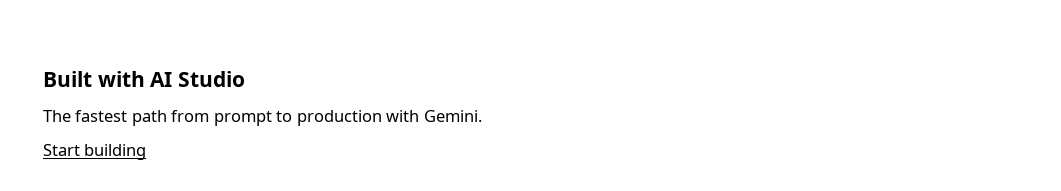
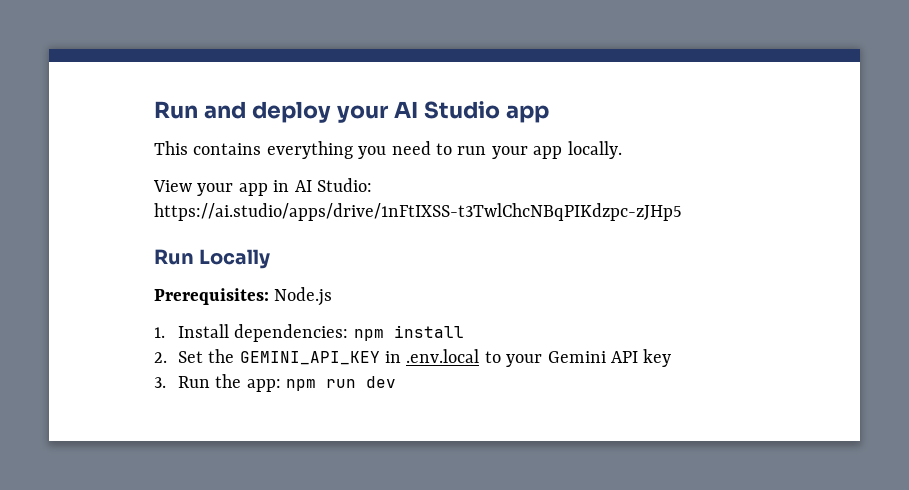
- Built with AI Studio
- The fastest path from prompt to production with Gemini.
- Start building
+ Run and deploy your AI Studio app
+ This contains everything you need to run your app locally.
+ View your app in AI Studio: https://ai.studio/apps/drive/1nFtIXSS-t3TwlChcNBqPIKdzpc-zJHp5
+ Run Locally
+ Prerequisites: Node.js
+ 1. Install dependencies: npm install
+ 2. Set the GEMINI_API_KEY in .env.local to your Gemini API key
+ 3. Run the app: npm run dev

